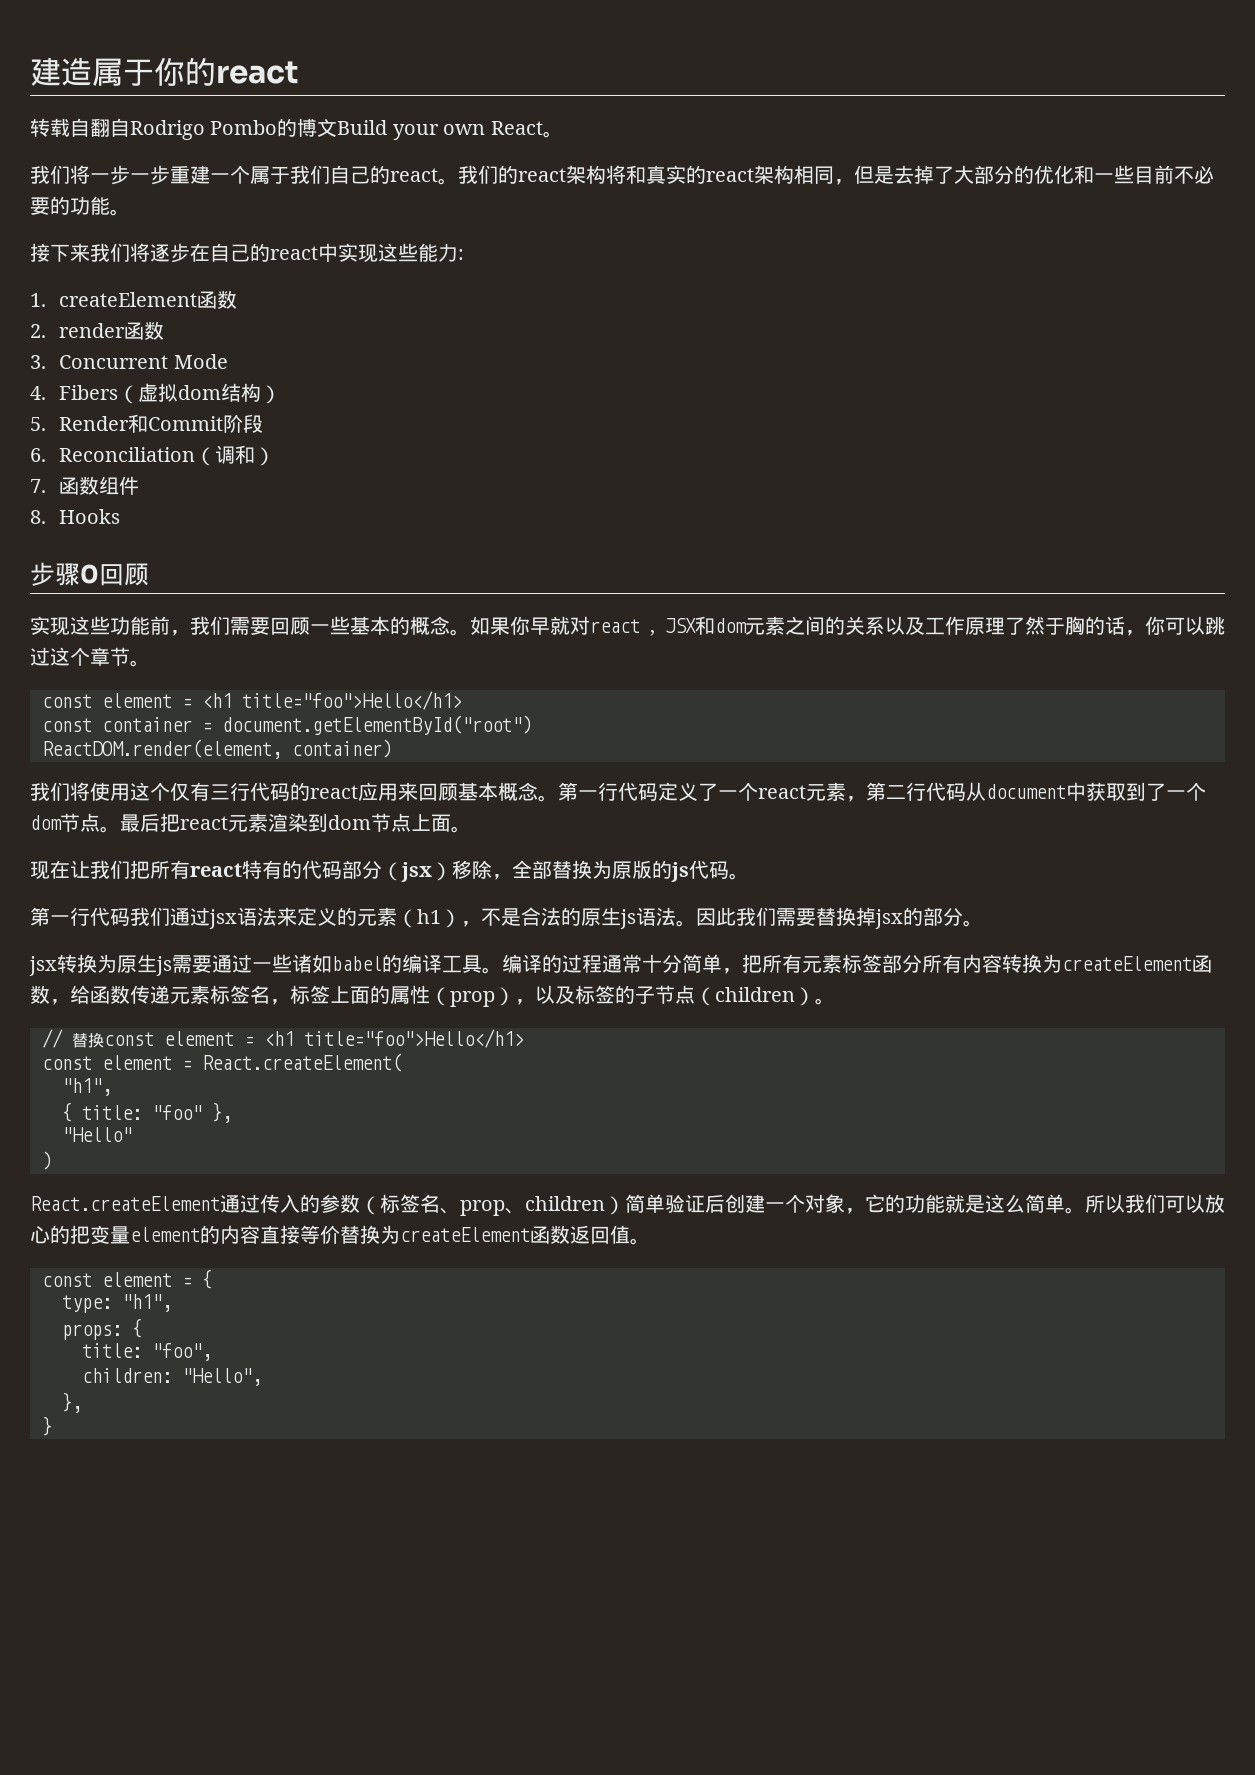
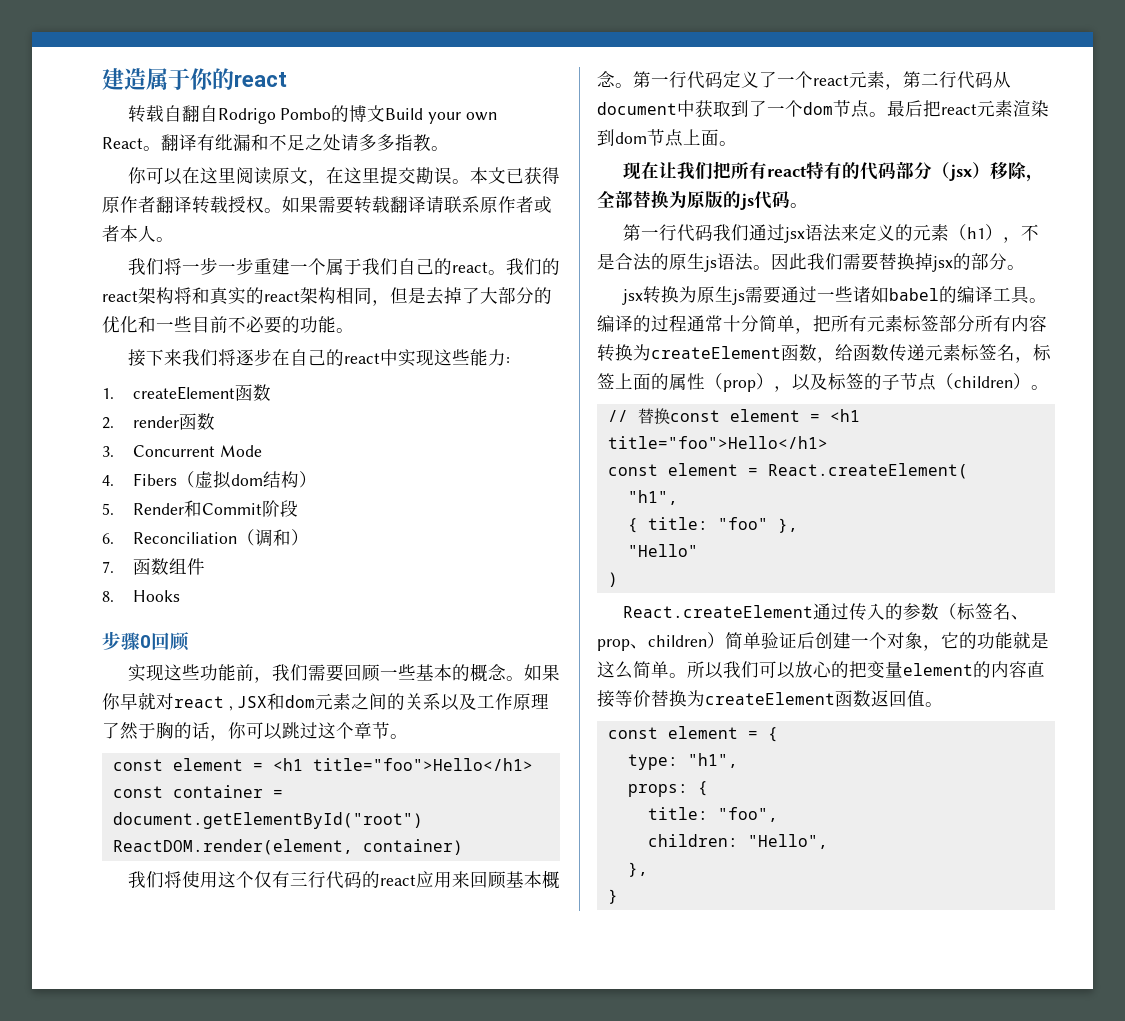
+ 翻译有纰漏和不足之处请多多指教。
+ 你可以在这里阅读原文，在这里提交勘误。本文已获得原作者翻译转载授权。如果需要转载翻译请联系原作者或者本人。

